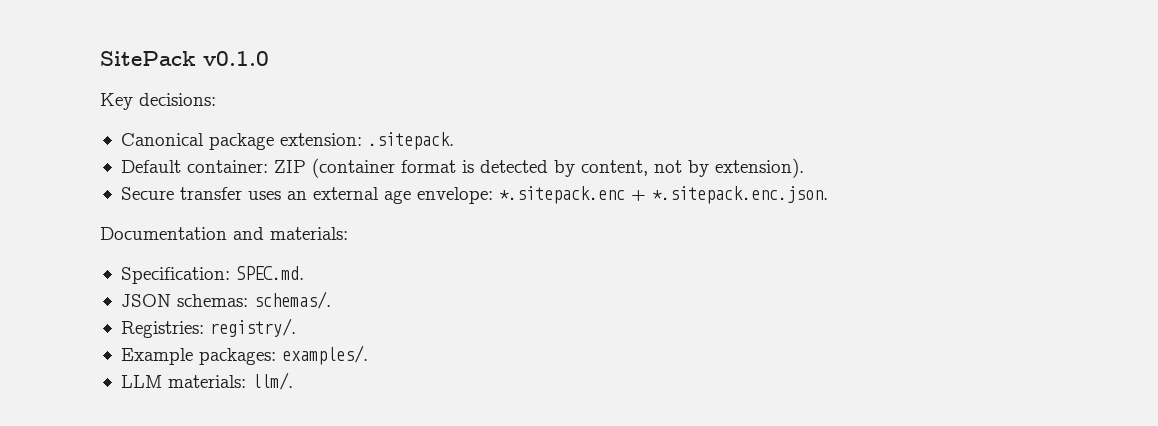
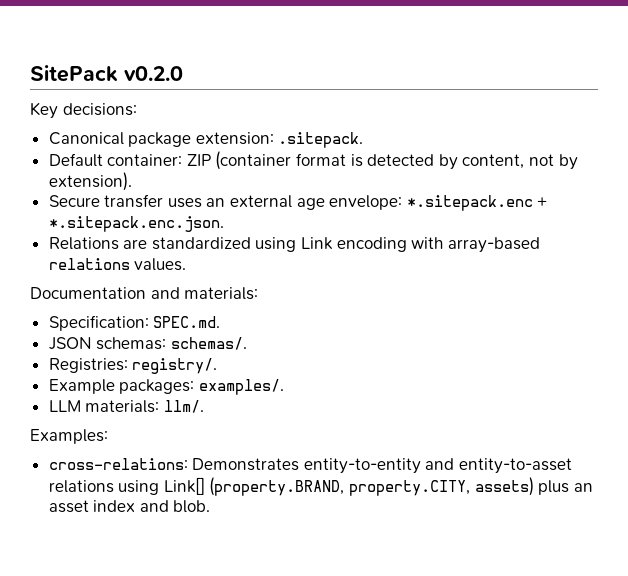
- SitePack v0.1.0
+ SitePack v0.2.0
+ Relations are standardized using Link encoding with array-based relations values.
+ Examples:
+ cross-relations: Demonstrates entity-to-entity and entity-to-asset relations using Link[] (property.BRAND, property.CITY, assets) plus an asset index and blob.

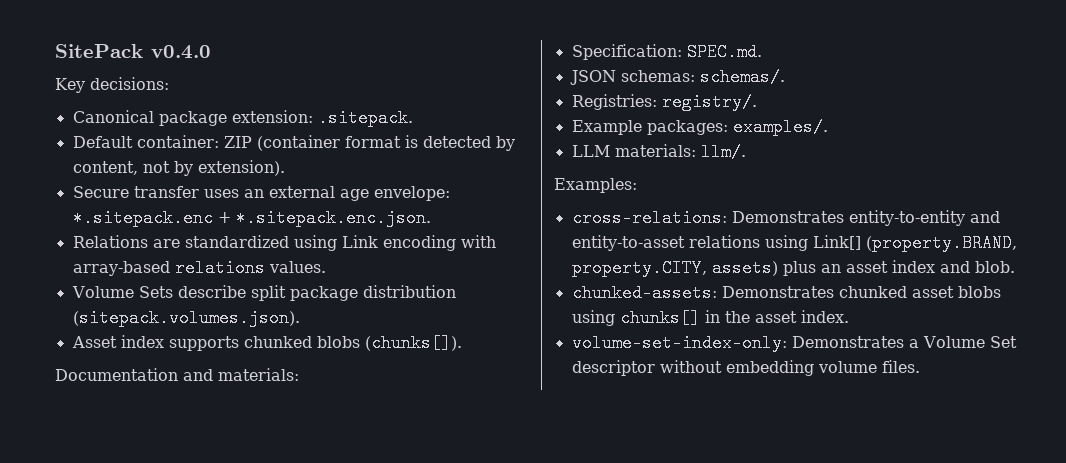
- SitePack v0.2.0
+ SitePack v0.4.0
+ Volume Sets describe split package distribution (sitepack.volumes.json).
+ Asset index supports chunked blobs (chunks[]).
+ chunked-assets: Demonstrates chunked asset blobs using chunks[] in the asset index.
+ volume-set-index-only: Demonstrates a Volume Set descriptor without embedding volume files.

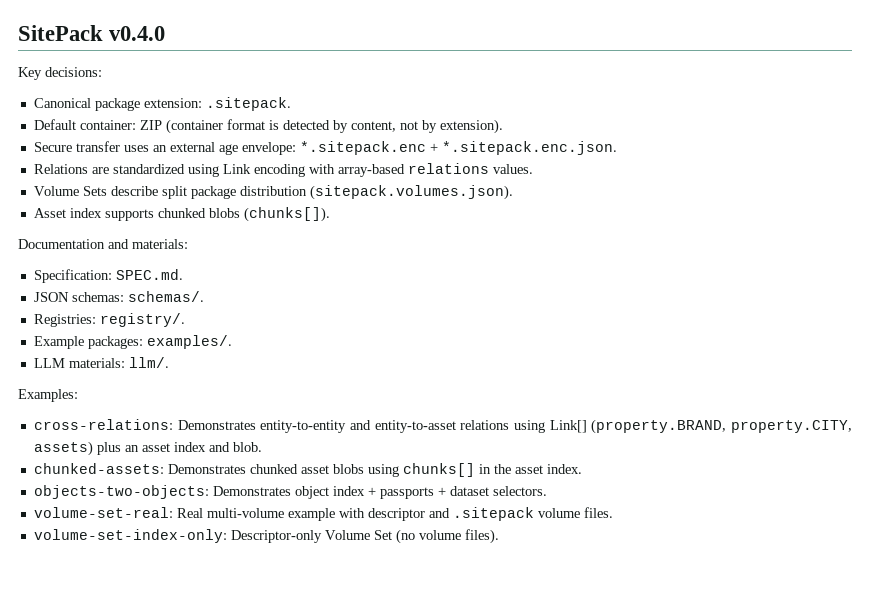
- volume-set-index-only: Demonstrates a Volume Set descriptor without embedding volume files.
+ objects-two-objects: Demonstrates object index + passports + dataset selectors.
+ volume-set-real: Real multi-volume example with descriptor and .sitepack volume files.
+ volume-set-index-only: Descriptor-only Volume Set (no volume files).

